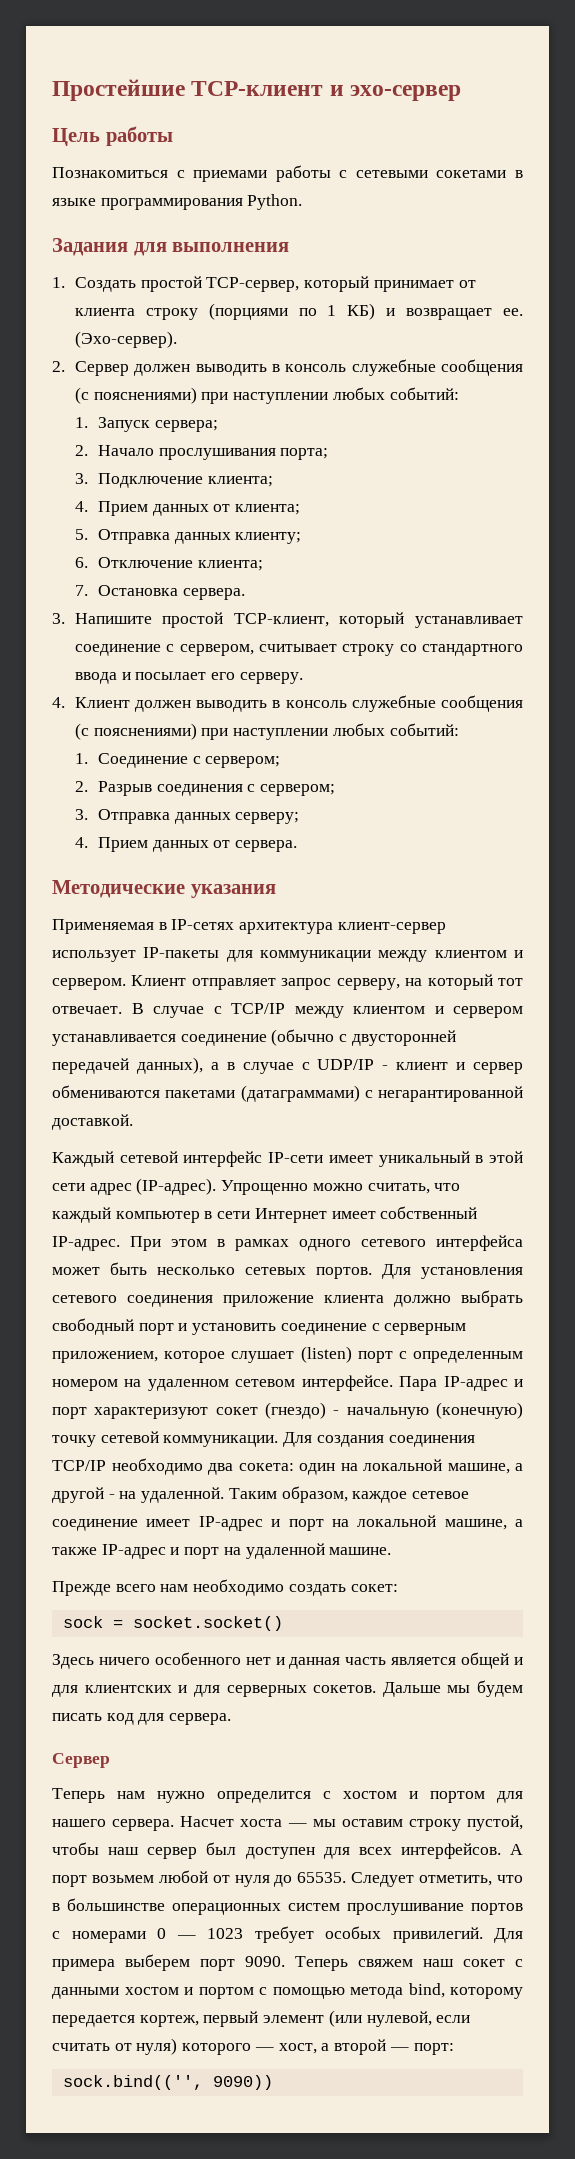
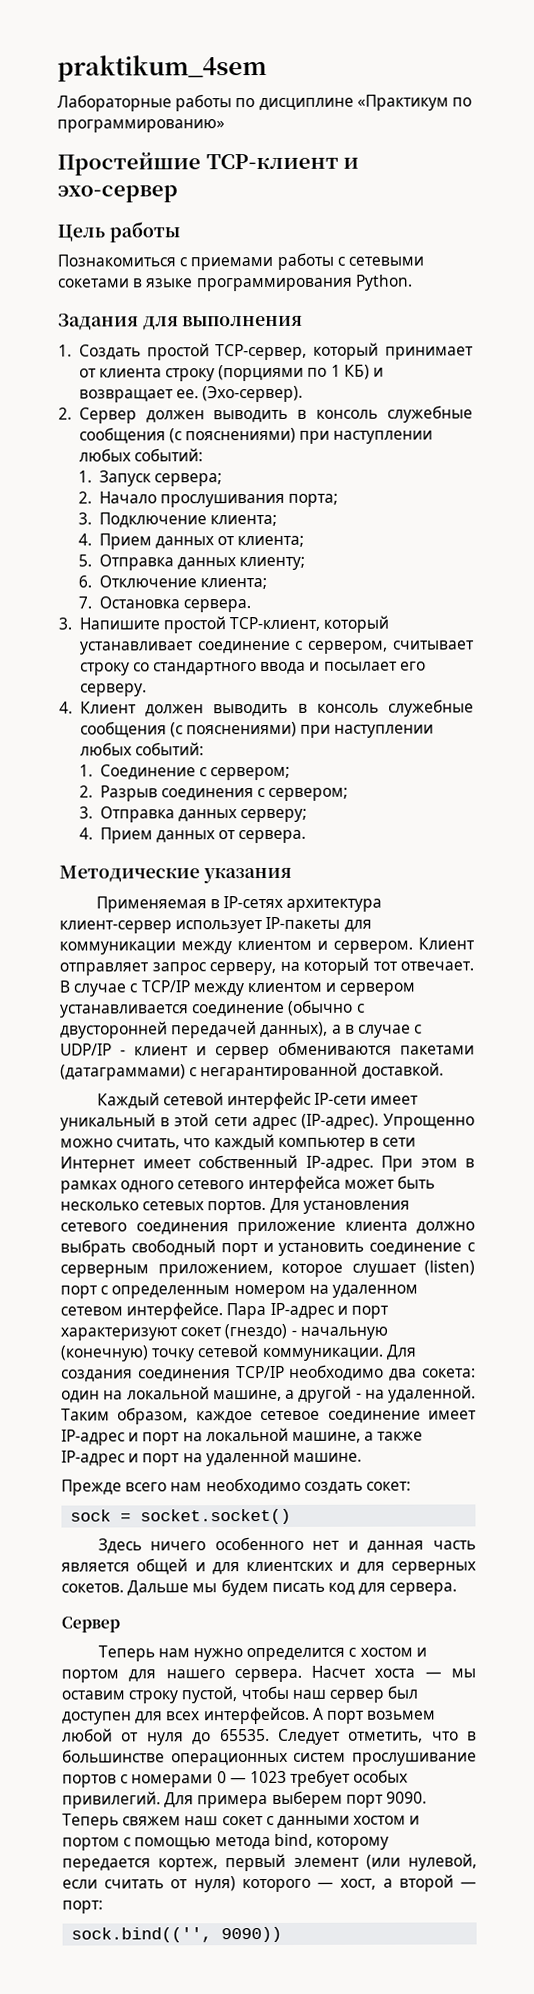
+ praktikum_4sem
+ Лабораторные работы по дисциплине «Практикум по программированию»

